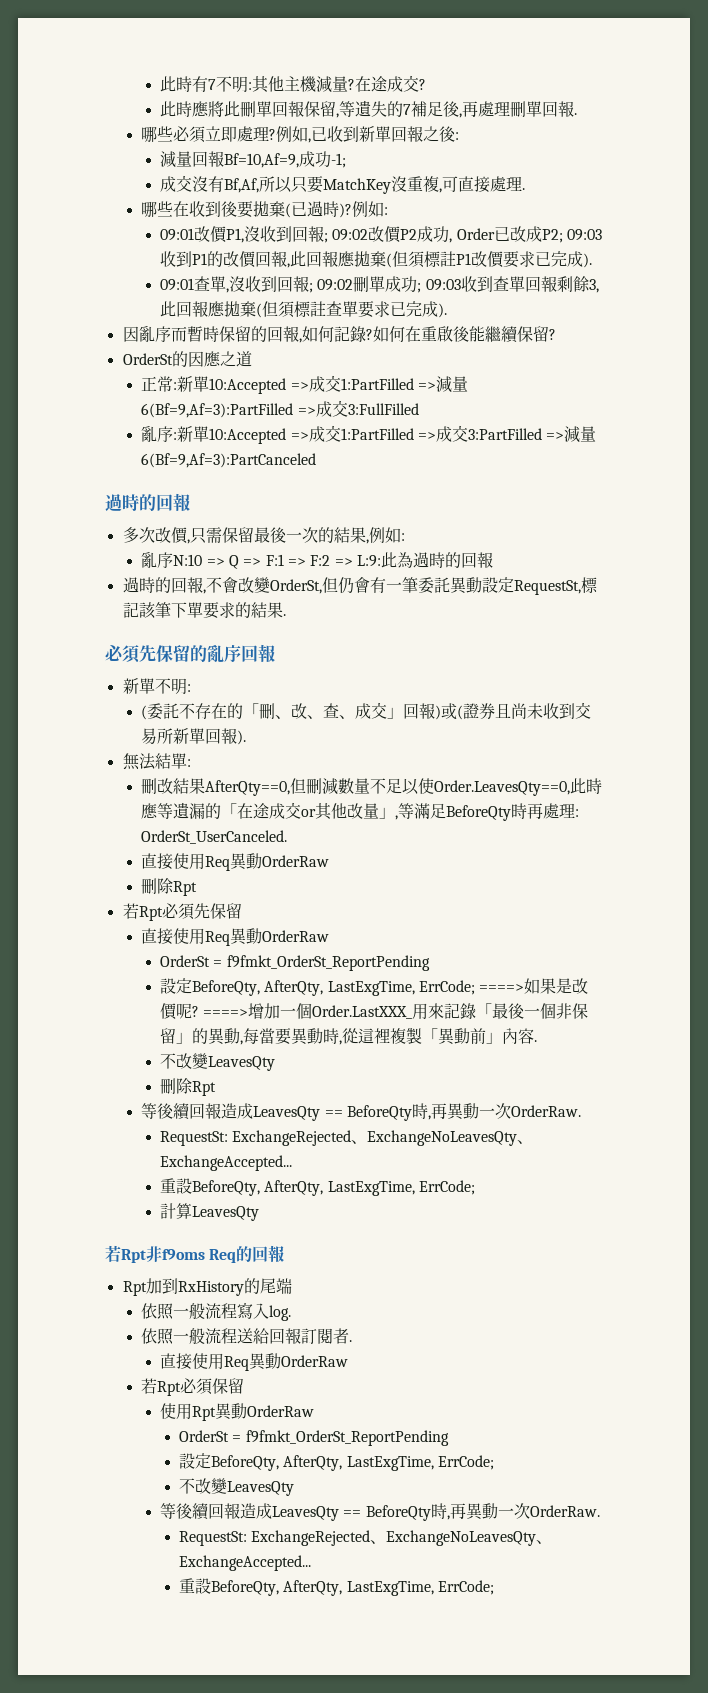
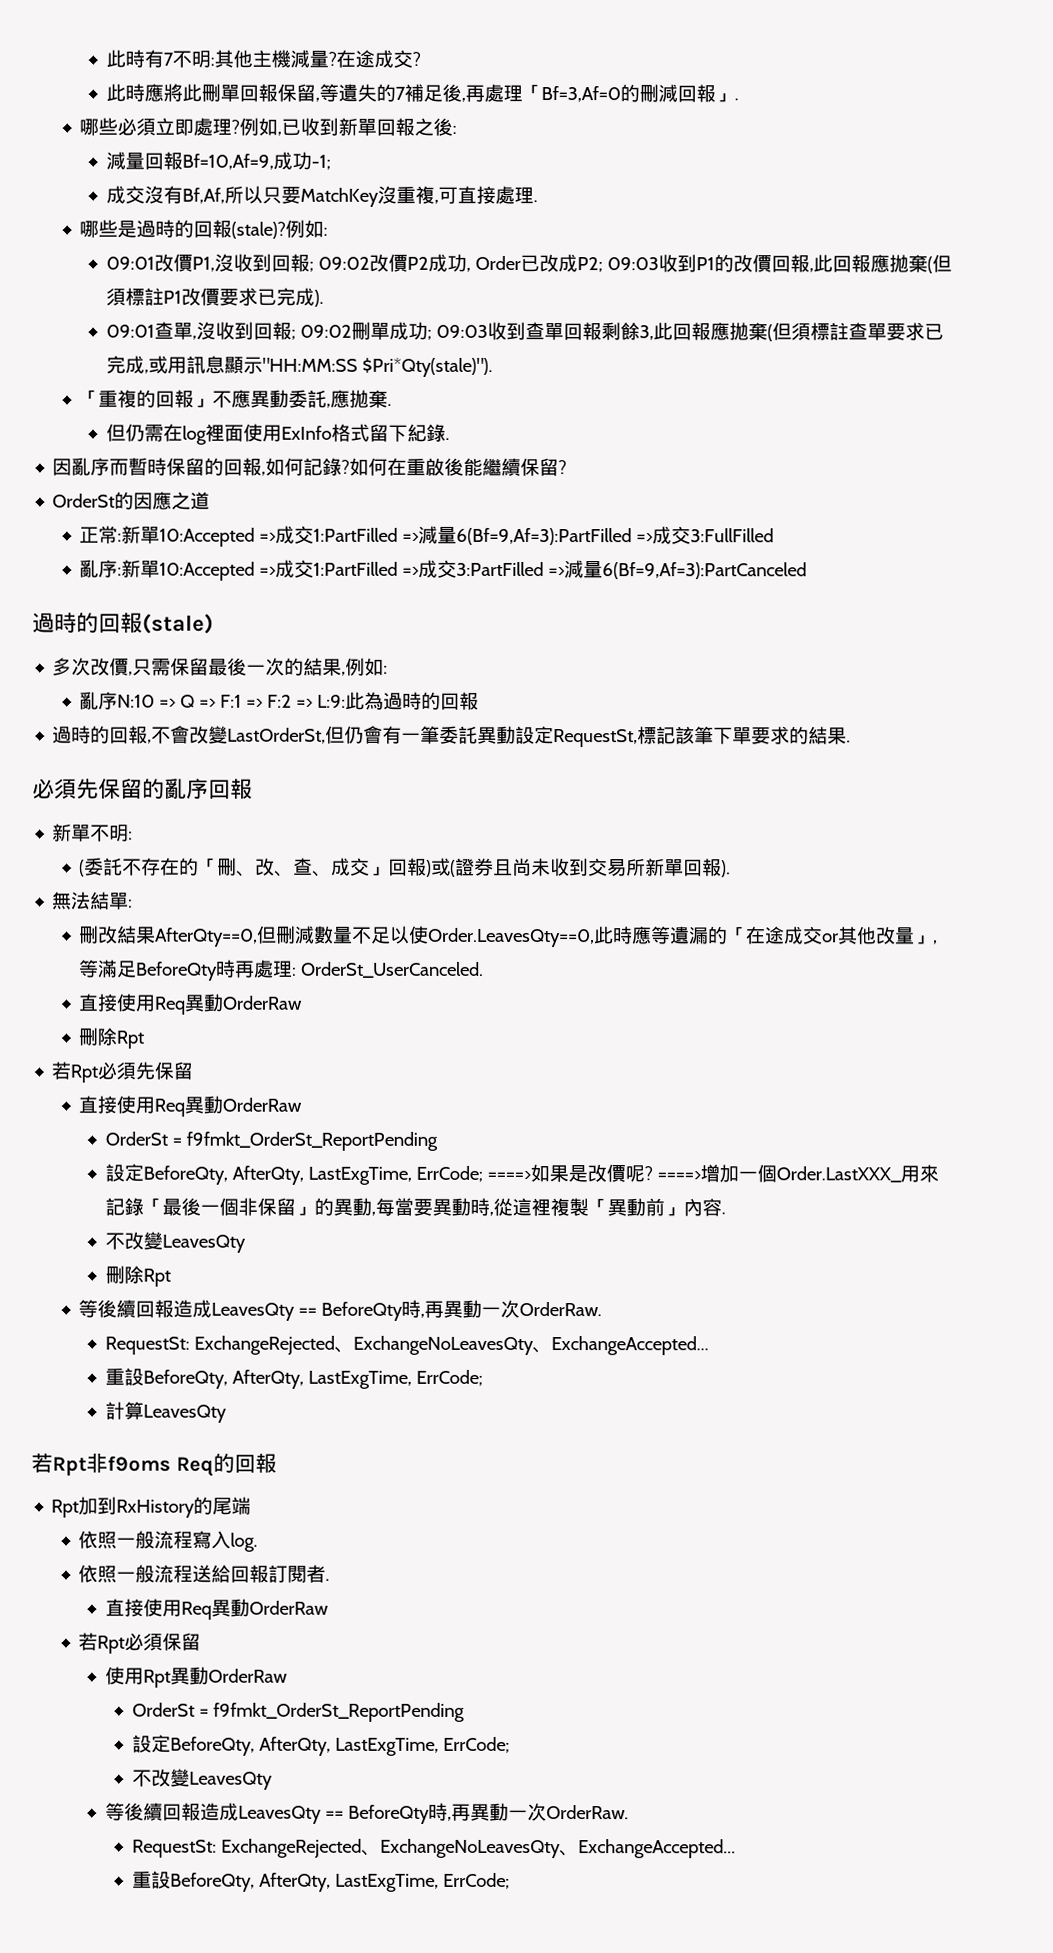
- 此時應將此刪單回報保留,等遺失的7補足後,再處理刪單回報.
+ 此時應將此刪單回報保留,等遺失的7補足後,再處理「Bf=3,Af=0的刪減回報」.
- 哪些在收到後要拋棄(已過時)?
+ 哪些是過時的回報(stale)?
- 09:01查單,沒收到回報; 09:02刪單成功; 09:03收到查單回報剩餘3,此回報應拋棄(但須標註查單要求已完成).
+ 09:01查單,沒收到回報; 09:02刪單成功; 09:03收到查單回報剩餘3,此回報應拋棄(但須標註查單要求已完成,或用訊息顯示"HH:MM:SS $Pri*Qty(stale)").
+ 「重複的回報」不應異動委託,應拋棄.
+ 但仍需在log裡面使用ExInfo格式留下紀錄.
  亂序:新單10:Accepted =>成交1:PartFilled =>成交3:PartFilled =>減量6(Bf=9,Af=3):PartCanceled
- 過時的回報
+ 過時的回報(stale)
- 過時的回報,不會改變OrderSt,但仍會有一筆委託異動設定RequestSt,標記該筆下單要求的結果.
+ 過時的回報,不會改變LastOrderSt,但仍會有一筆委託異動設定RequestSt,標記該筆下單要求的結果.

